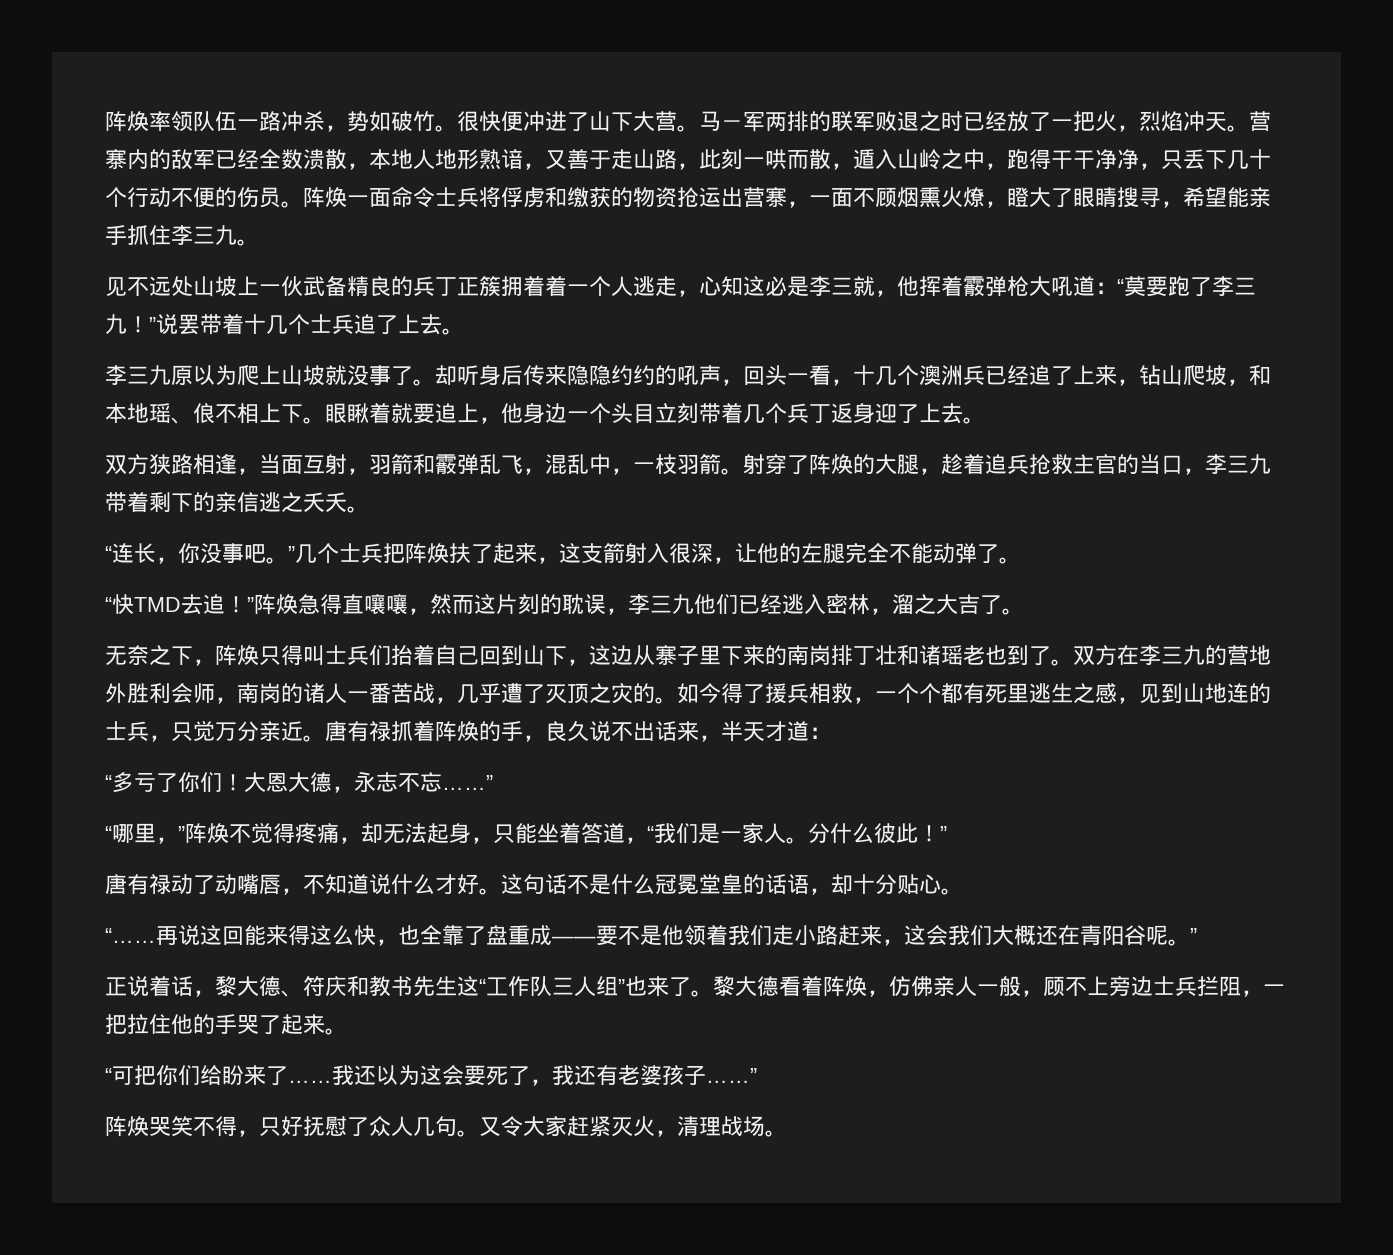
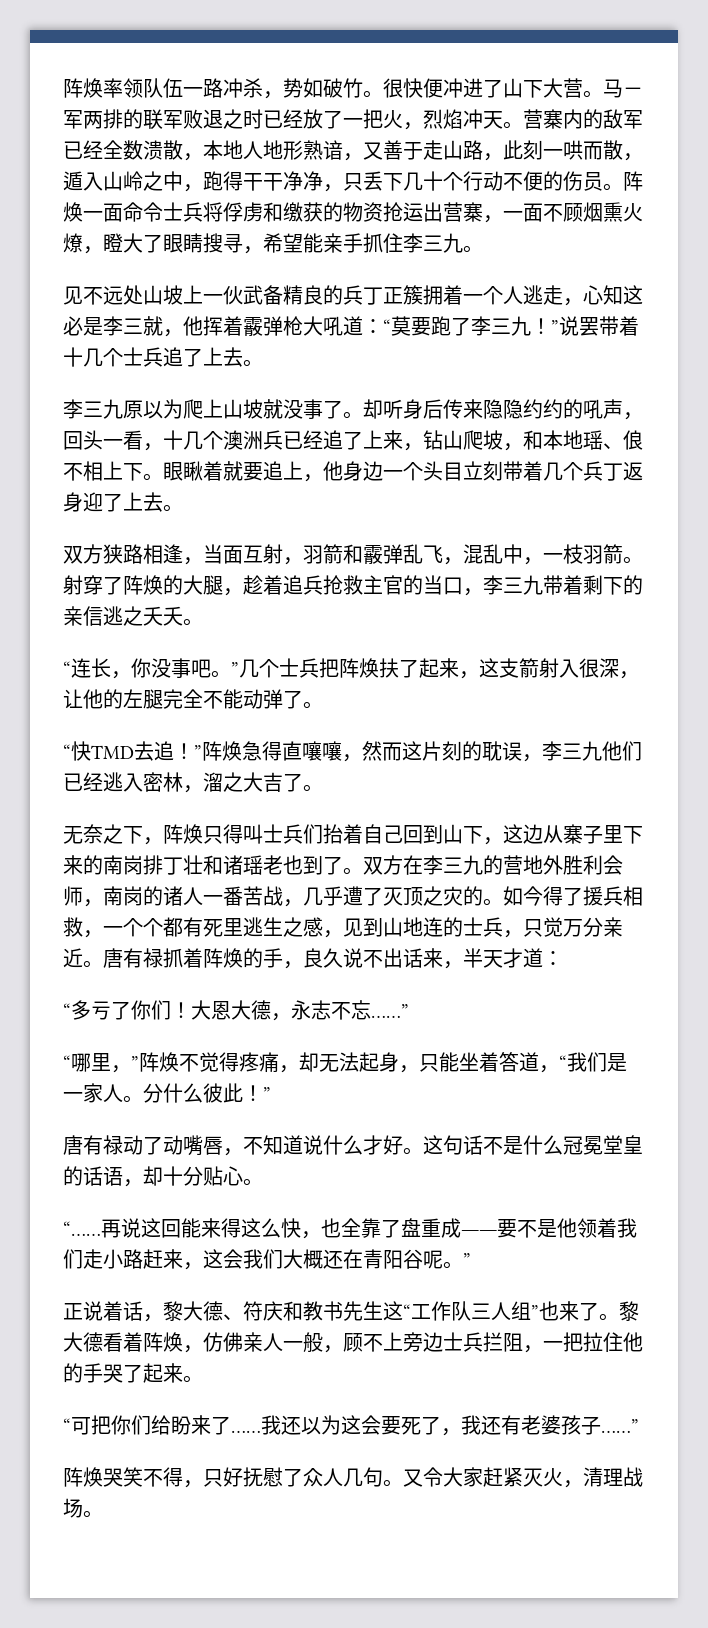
- 见不远处山坡上一伙武备精良的兵丁正簇拥着着一个人逃走，心知这必是李三就，他挥着霰弹枪大吼道：“莫要跑了李三九！”说罢带着十几个士兵追了上去。
+ 见不远处山坡上一伙武备精良的兵丁正簇拥着一个人逃走，心知这必是李三就，他挥着霰弹枪大吼道：“莫要跑了李三九！”说罢带着十几个士兵追了上去。

